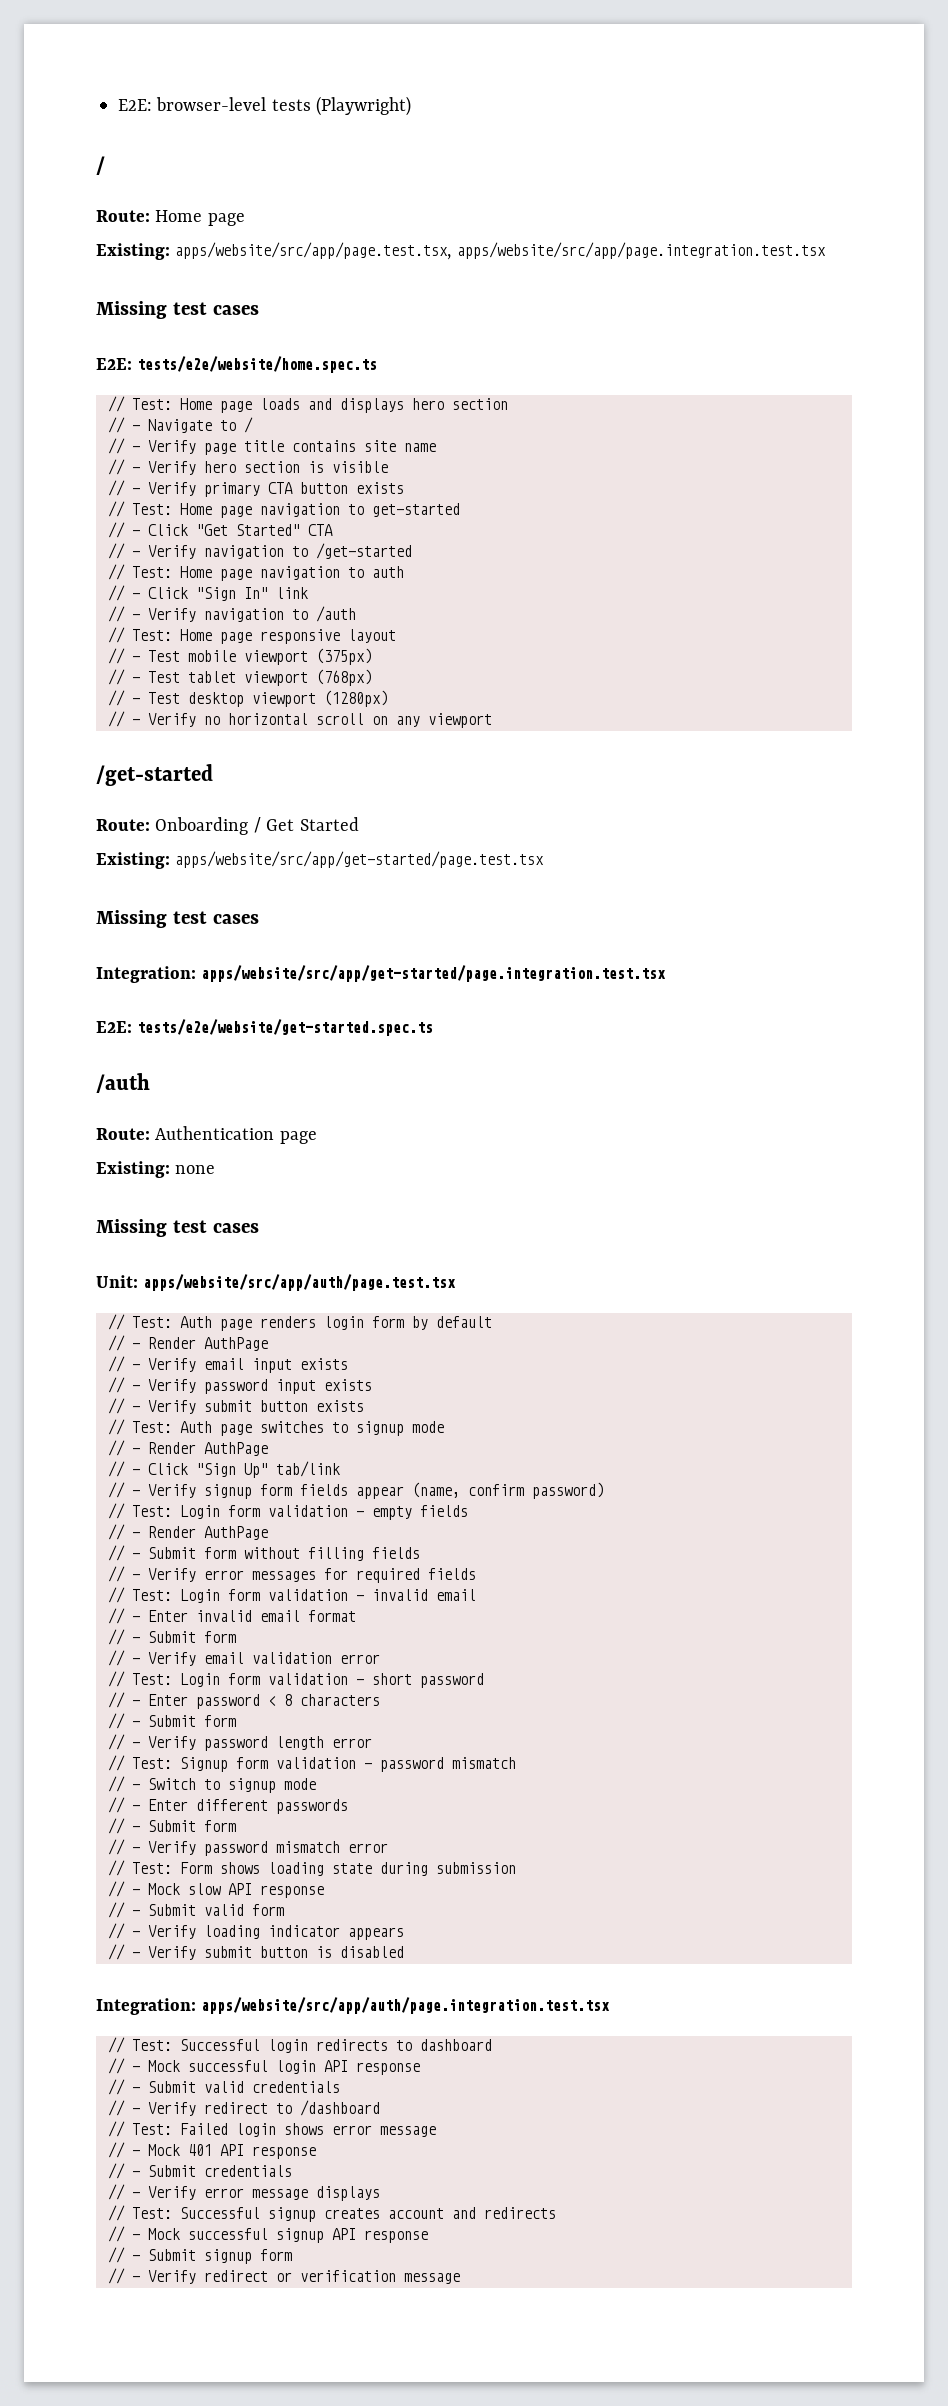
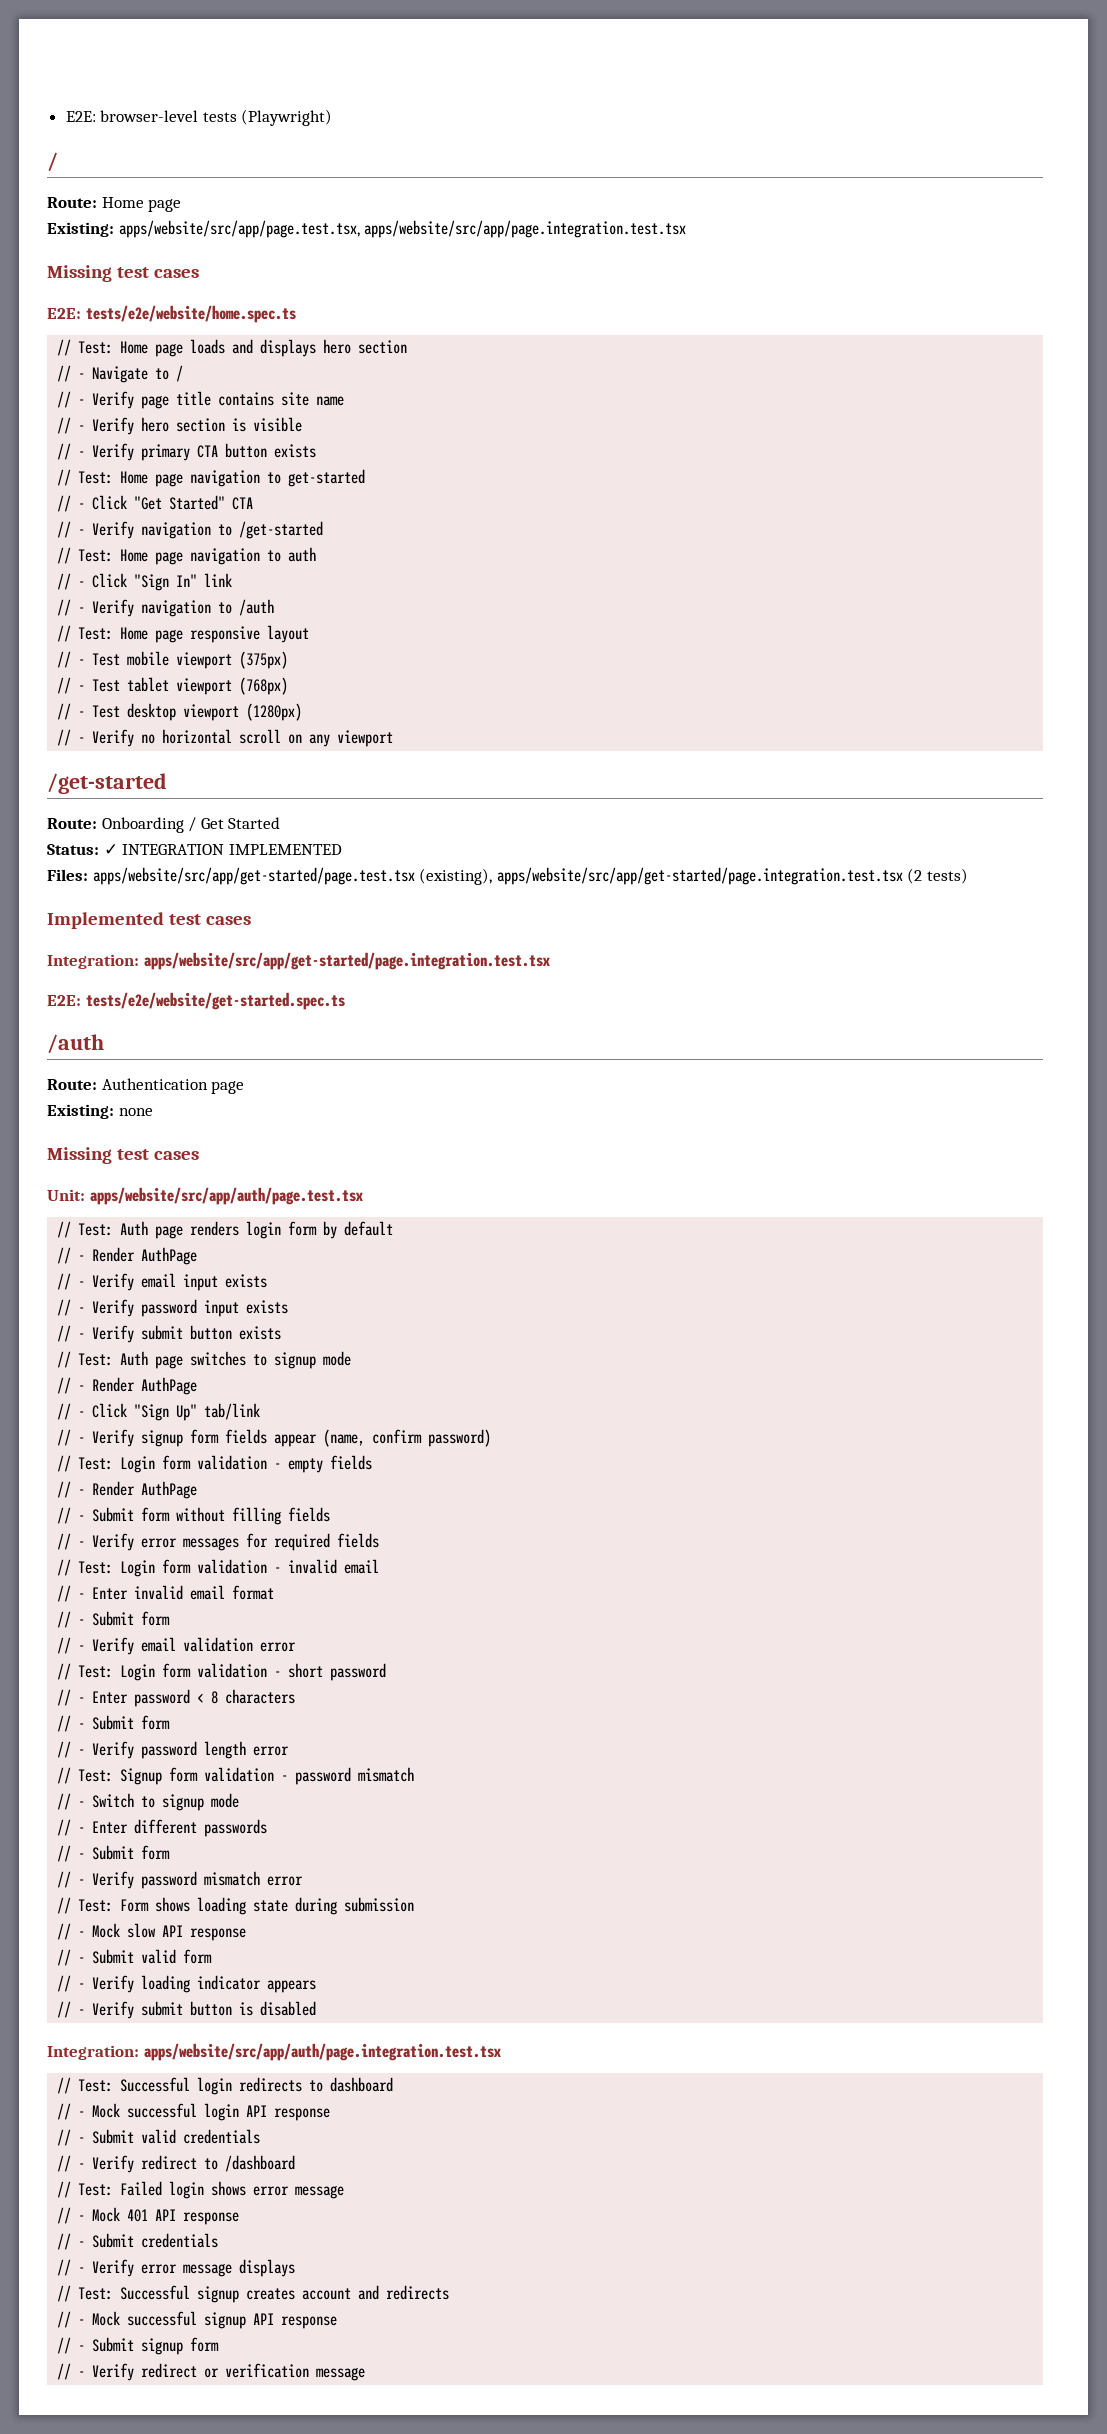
- Existing: apps/website/src/app/get-started/page.test.tsx
- Missing test cases
+ Status: ✓ INTEGRATION IMPLEMENTED
+ Files: apps/website/src/app/get-started/page.test.tsx (existing), apps/website/src/app/get-started/page.integration.test.tsx (2 tests)
+ Implemented test cases

